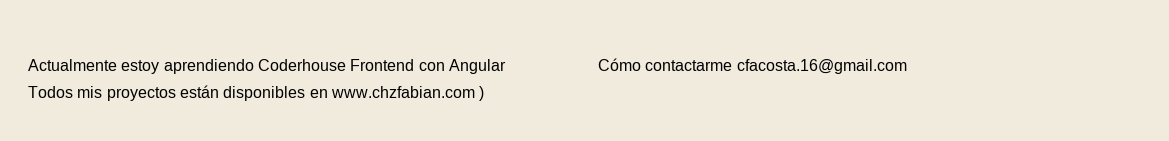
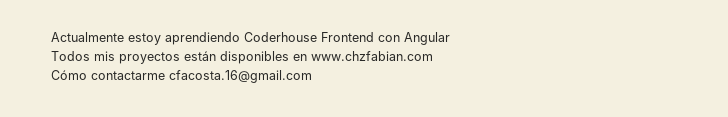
- Todos mis proyectos están disponibles en www.chzfabian.com )
+ Todos mis proyectos están disponibles en www.chzfabian.com

